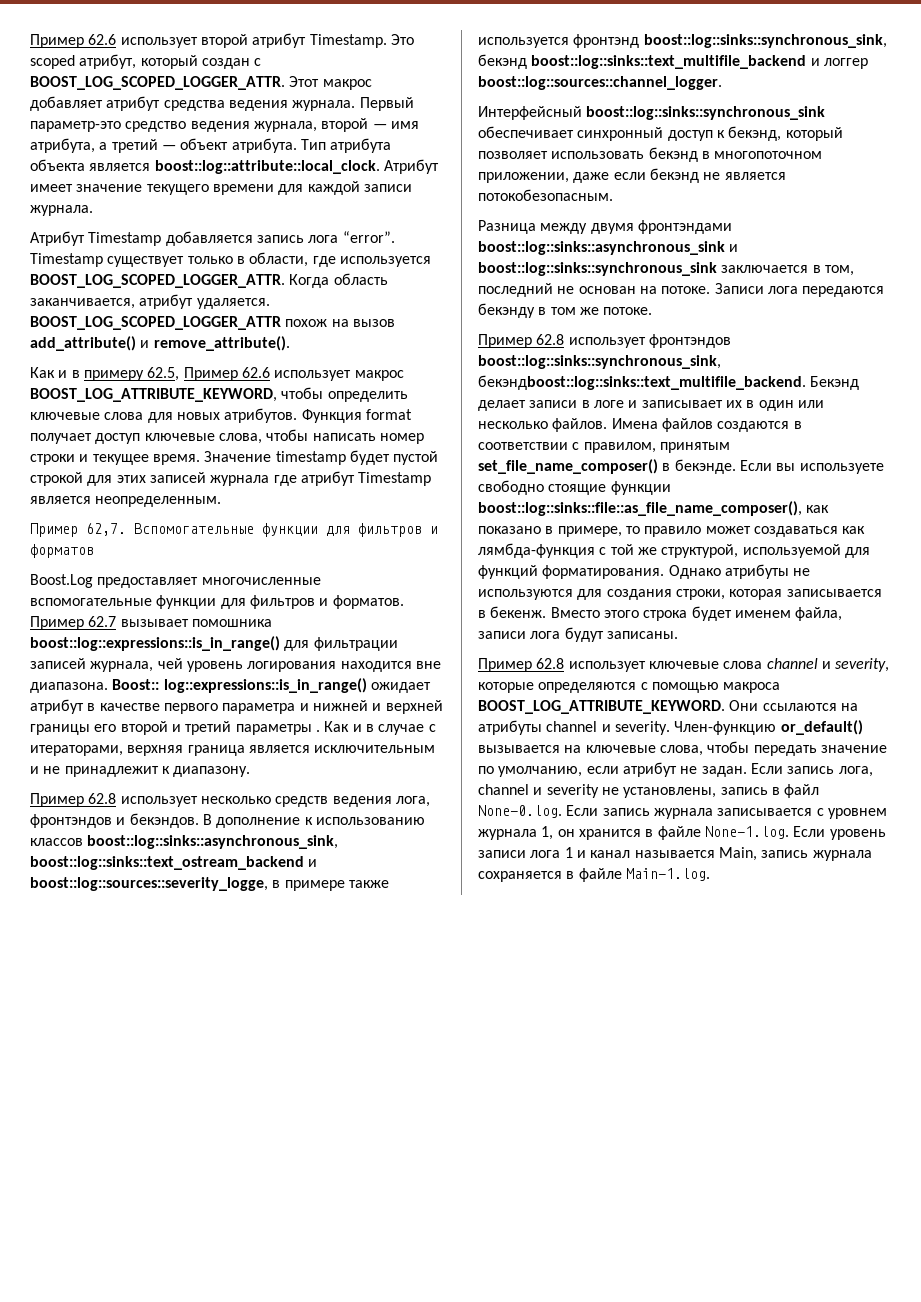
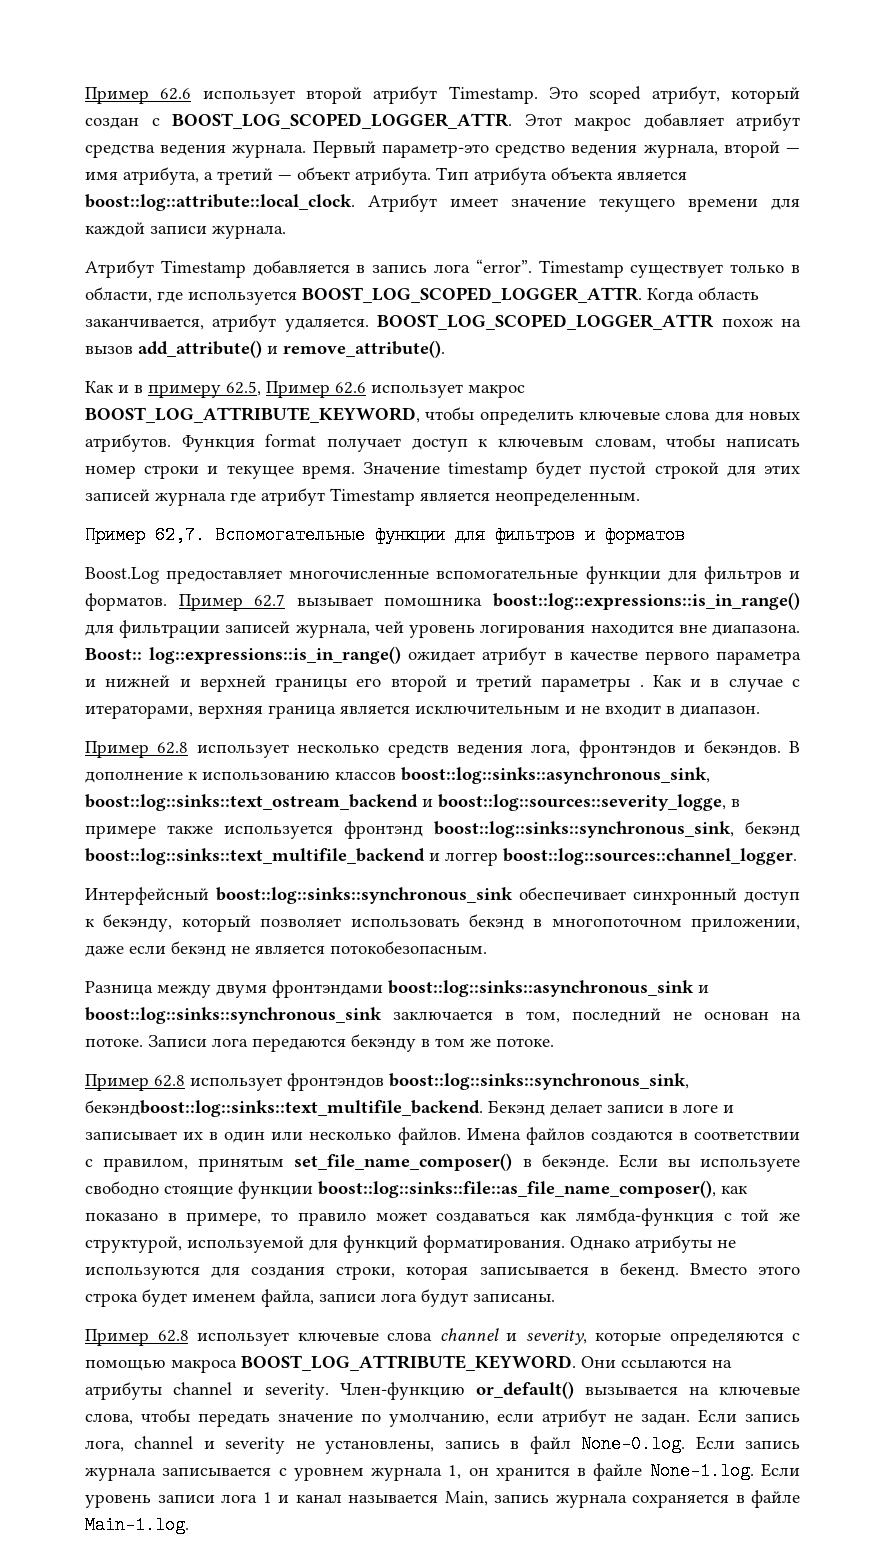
- Атрибут Timestamp добавляется запись лога “error”.
+ Атрибут Timestamp добавляется в запись лога “error”.
- Функция format получает доступ ключевые слова, чтобы написать номер строки и текущее время.
+ Функция format получает доступ к ключевым словам, чтобы написать номер строки и текущее время.
- Как и в случае с итераторами, верхняя граница является исключительным и не принадлежит к диапазону.
+ Как и в случае с итераторами, верхняя граница является исключительным и не входит в диапазон.
- Интерфейсный boost::log::sinks::synchronous_sink обеспечивает синхронный доступ к бекэнд, который позволяет использовать бекэнд в многопоточном приложении, даже если бекэнд не является потокобезопасным.
+ Интерфейсный boost::log::sinks::synchronous_sink обеспечивает синхронный доступ к бекэнду, который позволяет использовать бекэнд в многопоточном приложении, даже если бекэнд не является потокобезопасным.
- Однако атрибуты не используются для создания строки, которая записывается в бекенж.
+ Однако атрибуты не используются для создания строки, которая записывается в бекенд.

